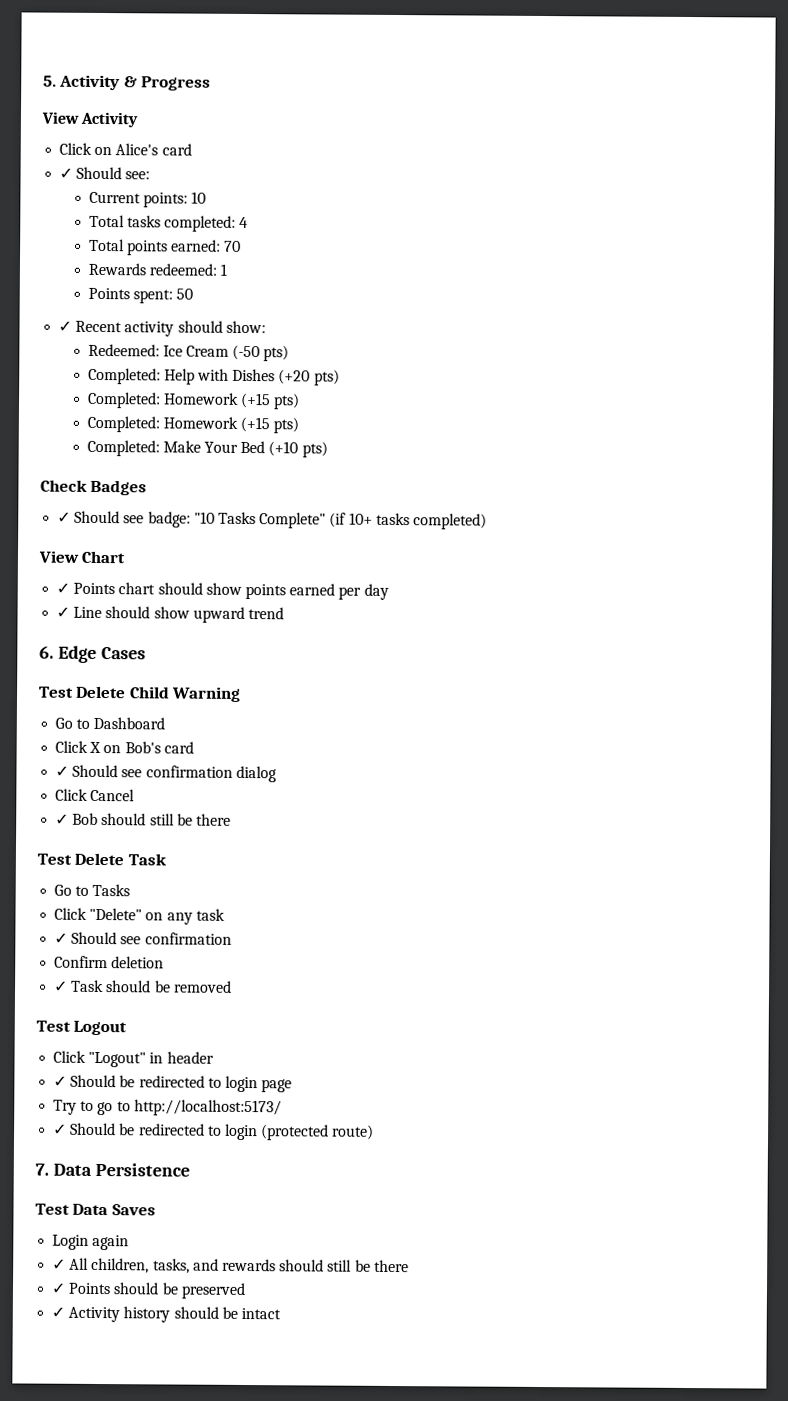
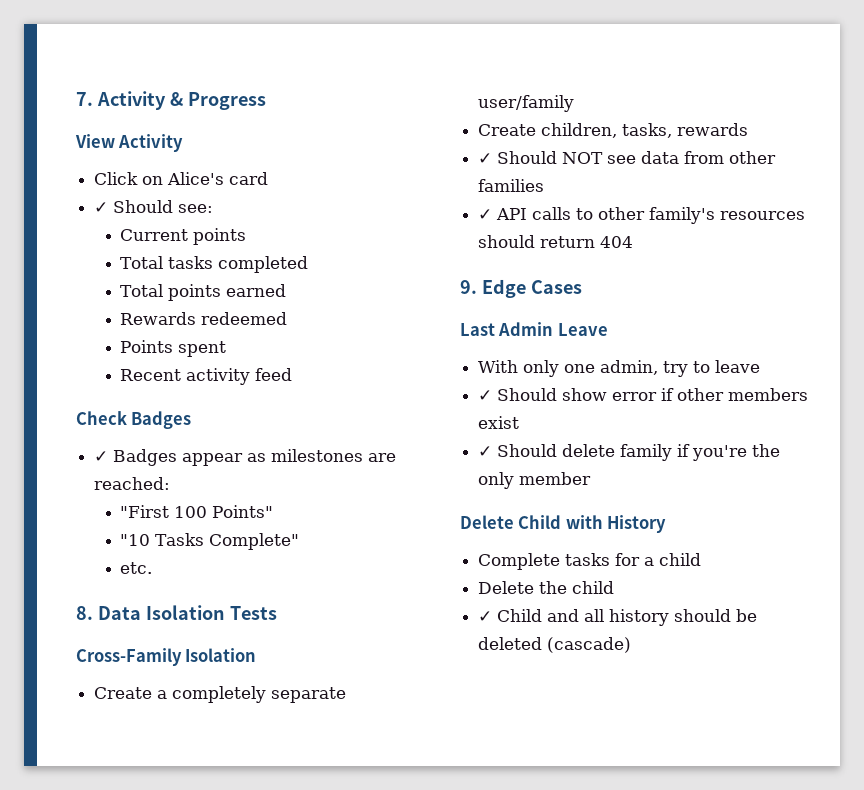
- 5. Activity & Progress
+ 7. Activity & Progress
- Current points: 10
+ Current points
- Total tasks completed: 4
+ Total tasks completed
- Total points earned: 70
+ Total points earned
- Rewards redeemed: 1
- Points spent: 50
- ✓ Recent activity should show:
- Redeemed: Ice Cream (-50 pts)
- Completed: Help with Dishes (+20 pts)
- Completed: Homework (+15 pts)
- Completed: Homework (+15 pts)
- Completed: Make Your Bed (+10 pts)
+ Rewards redeemed
+ Points spent
+ Recent activity feed
  Check Badges
- ✓ Should see badge: "10 Tasks Complete" (if 10+ tasks completed)
- View Chart
- ✓ Points chart should show points earned per day
- ✓ Line should show upward trend
- 6. Edge Cases
- Test Delete Child Warning
- Go to Dashboard
- Click X on Bob's card
- ✓ Should see confirmation dialog
- Click Cancel
- ✓ Bob should still be there
- Test Delete Task
- Go to Tasks
- Click "Delete" on any task
- ✓ Should see confirmation
- Confirm deletion
- ✓ Task should be removed
- Test Logout
- Click "Logout" in header
- ✓ Should be redirected to login page
- Try to go to http://localhost:5173/
- ✓ Should be redirected to login (protected route)
- 7. Data Persistence
- Test Data Saves
- Login again
- ✓ All children, tasks, and rewards should still be there
- ✓ Points should be preserved
- ✓ Activity history should be intact
+ ✓ Badges appear as milestones are reached:
+ "First 100 Points"
+ "10 Tasks Complete"
+ etc.
+ 8. Data Isolation Tests
+ Cross-Family Isolation
+ Create a completely separate user/family
+ Create children, tasks, rewards
+ ✓ Should NOT see data from other families
+ ✓ API calls to other family's resources should return 404
+ 9. Edge Cases
+ Last Admin Leave
+ With only one admin, try to leave
+ ✓ Should show error if other members exist
+ ✓ Should delete family if you're the only member
+ Delete Child with History
+ Complete tasks for a child
+ Delete the child
+ ✓ Child and all history should be deleted (cascade)

